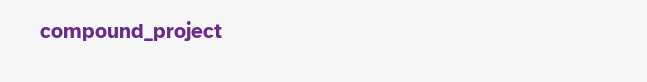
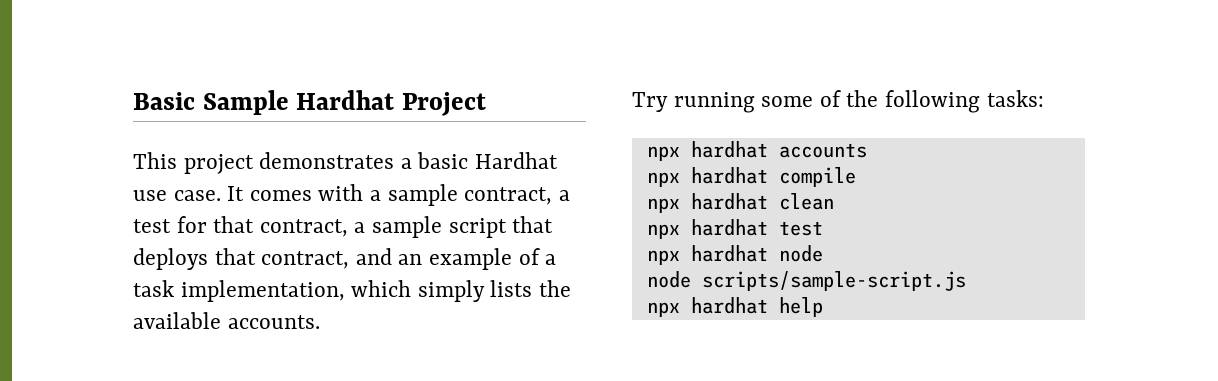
- compound_project
+ Basic Sample Hardhat Project
+ This project demonstrates a basic Hardhat use case. It comes with a sample contract, a test for that contract, a sample script that deploys that contract, and an example of a task implementation, which simply lists the available accounts.
+ Try running some of the following tasks:
+ npx hardhat accounts
+ npx hardhat compile
+ npx hardhat clean
+ npx hardhat test
+ npx hardhat node
+ node scripts/sample-script.js
+ npx hardhat help

